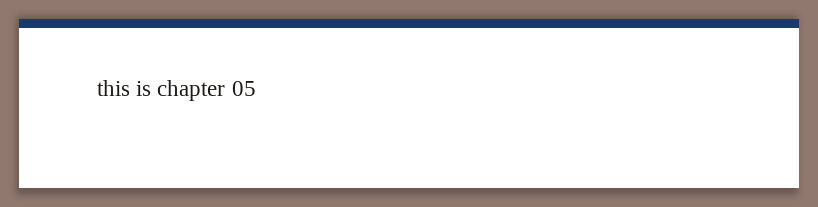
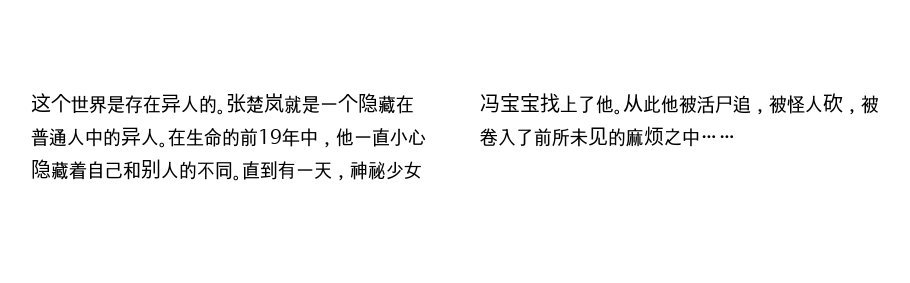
- this is chapter 05
+ 这个世界是存在异人的。张楚岚就是一个隐藏在普通人中的异人。在生命的前19年中，他一直小心隐藏着自己和别人的不同。直到有一天，神秘少女冯宝宝找上了他。从此他被活尸追，被怪人砍，被卷入了前所未见的麻烦之中……

